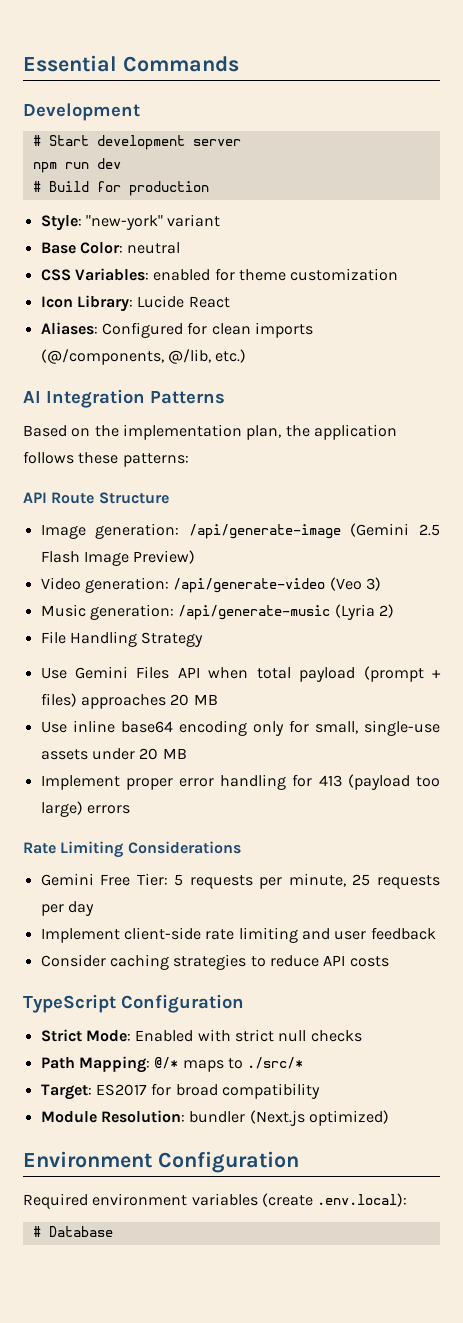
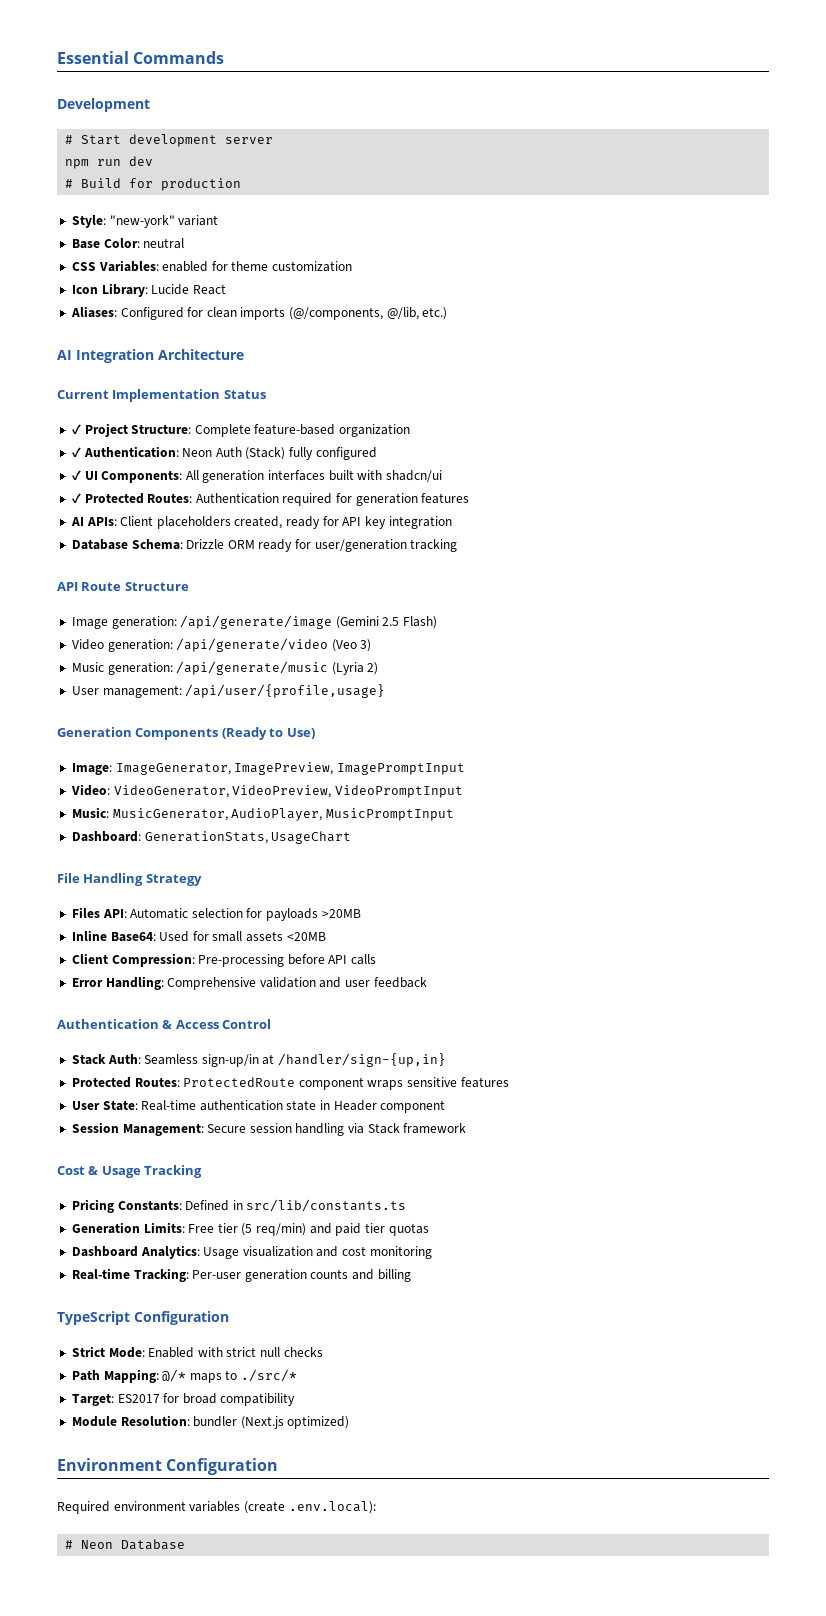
- AI Integration Patterns
- Based on the implementation plan, the application follows these patterns:
+ AI Integration Architecture
+ Current Implementation Status
+ ✓ Project Structure: Complete feature-based organization
+ ✓ Authentication: Neon Auth (Stack) fully configured
+ ✓ UI Components: All generation interfaces built with shadcn/ui
+ ✓ Protected Routes: Authentication required for generation features
+ AI APIs: Client placeholders created, ready for API key integration
+ Database Schema: Drizzle ORM ready for user/generation tracking
- Image generation: /api/generate-image (Gemini 2.5 Flash Image Preview)
+ Image generation: /api/generate/image (Gemini 2.5 Flash)
- Video generation: /api/generate-video (Veo 3)
+ Video generation: /api/generate/video (Veo 3)
- Music generation: /api/generate-music (Lyria 2)
+ Music generation: /api/generate/music (Lyria 2)
+ User management: /api/user/{profile,usage}
+ Generation Components (Ready to Use)
+ Image: ImageGenerator, ImagePreview, ImagePromptInput
+ Video: VideoGenerator, VideoPreview, VideoPromptInput
+ Music: MusicGenerator, AudioPlayer, MusicPromptInput
+ Dashboard: GenerationStats, UsageChart
  File Handling Strategy
- Use Gemini Files API when total payload (prompt + files) approaches 20 MB
- Use inline base64 encoding only for small, single-use assets under 20 MB
- Implement proper error handling for 413 (payload too large) errors
- Rate Limiting Considerations
- Gemini Free Tier: 5 requests per minute, 25 requests per day
- Implement client-side rate limiting and user feedback
- Consider caching strategies to reduce API costs
+ Files API: Automatic selection for payloads >20MB
+ Inline Base64: Used for small assets <20MB
+ Client Compression: Pre-processing before API calls
+ Error Handling: Comprehensive validation and user feedback
+ Authentication & Access Control
+ Stack Auth: Seamless sign-up/in at /handler/sign-{up,in}
+ Protected Routes: ProtectedRoute component wraps sensitive features
+ User State: Real-time authentication state in Header component
+ Session Management: Secure session handling via Stack framework
+ Cost & Usage Tracking
+ Pricing Constants: Defined in src/lib/constants.ts
+ Generation Limits: Free tier (5 req/min) and paid tier quotas
+ Dashboard Analytics: Usage visualization and cost monitoring
+ Real-time Tracking: Per-user generation counts and billing
- # Database
+ # Neon Database

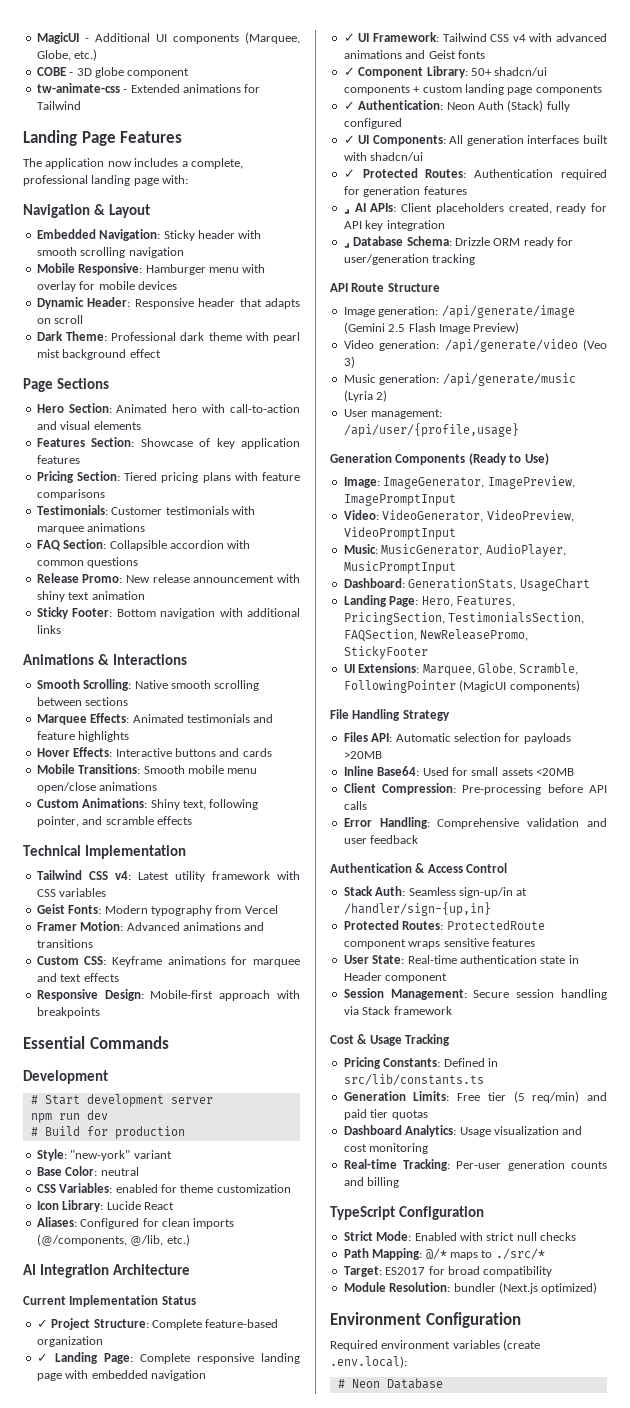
+ MagicUI - Additional UI components (Marquee, Globe, etc.)
+ COBE - 3D globe component
+ tw-animate-css - Extended animations for Tailwind
+ Landing Page Features
+ The application now includes a complete, professional landing page with:
+ Navigation & Layout
+ Embedded Navigation: Sticky header with smooth scrolling navigation
+ Mobile Responsive: Hamburger menu with overlay for mobile devices
+ Dynamic Header: Responsive header that adapts on scroll
+ Dark Theme: Professional dark theme with pearl mist background effect
+ Page Sections
+ Hero Section: Animated hero with call-to-action and visual elements
+ Features Section: Showcase of key application features
+ Pricing Section: Tiered pricing plans with feature comparisons
+ Testimonials: Customer testimonials with marquee animations
+ FAQ Section: Collapsible accordion with common questions
+ Release Promo: New release announcement with shiny text animation
+ Sticky Footer: Bottom navigation with additional links
+ Animations & Interactions
+ Smooth Scrolling: Native smooth scrolling between sections
+ Marquee Effects: Animated testimonials and feature highlights
+ Hover Effects: Interactive buttons and cards
+ Mobile Transitions: Smooth mobile menu open/close animations
+ Custom Animations: Shiny text, following pointer, and scramble effects
+ Technical Implementation
+ Tailwind CSS v4: Latest utility framework with CSS variables
+ Geist Fonts: Modern typography from Vercel
+ Framer Motion: Advanced animations and transitions
+ Custom CSS: Keyframe animations for marquee and text effects
+ Responsive Design: Mobile-first approach with breakpoints
+ ✓ Landing Page: Complete responsive landing page with embedded navigation
+ ✓ UI Framework: Tailwind CSS v4 with advanced animations and Geist fonts
+ ✓ Component Library: 50+ shadcn/ui components + custom landing page components
- AI APIs: Client placeholders created, ready for API key integration
+ ⌟ AI APIs: Client placeholders created, ready for API key integration
- Database Schema: Drizzle ORM ready for user/generation tracking
+ ⌟ Database Schema: Drizzle ORM ready for user/generation tracking
- Image generation: /api/generate/image (Gemini 2.5 Flash)
+ Image generation: /api/generate/image (Gemini 2.5 Flash Image Preview)
+ Landing Page: Hero, Features, PricingSection, TestimonialsSection, FAQSection, NewReleasePromo, StickyFooter
+ UI Extensions: Marquee, Globe, Scramble, FollowingPointer (MagicUI components)

